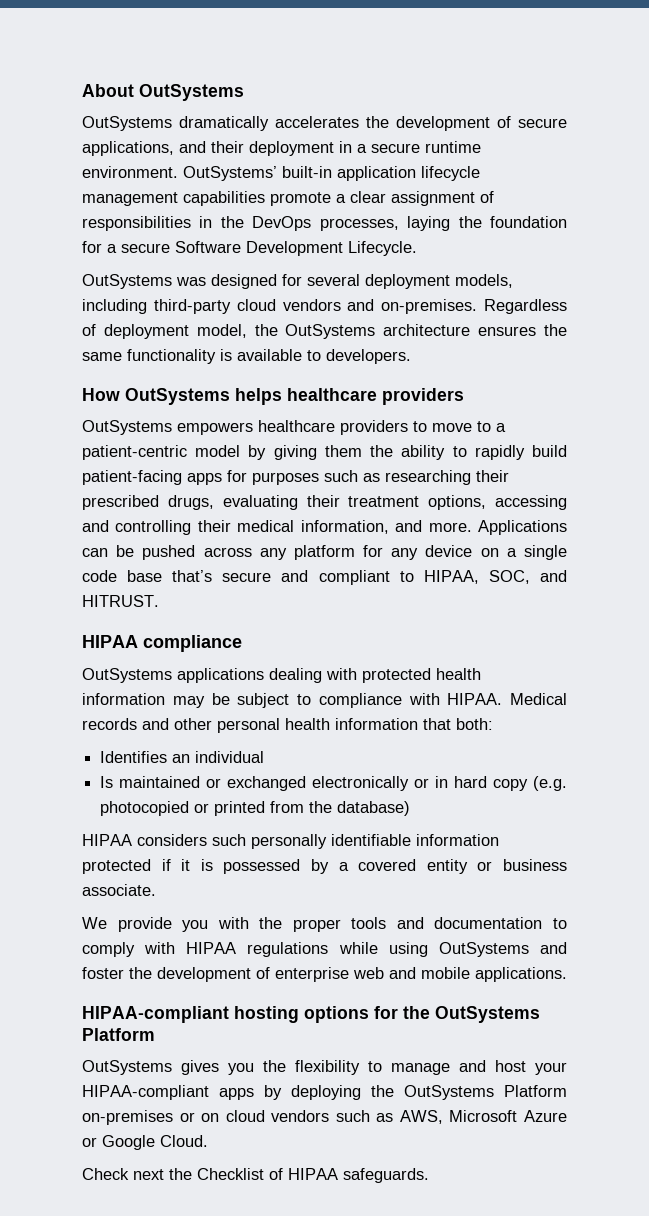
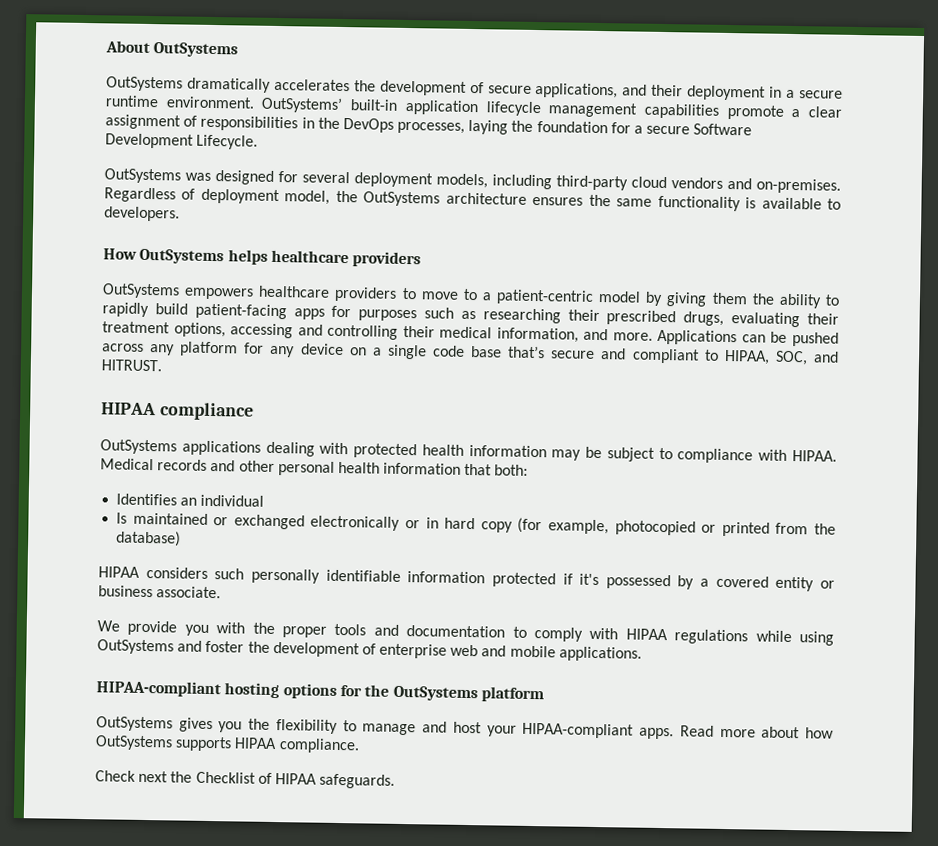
- Is maintained or exchanged electronically or in hard copy (e.g. photocopied or printed from the database)
+ Is maintained or exchanged electronically or in hard copy (for example, photocopied or printed from the database)
- HIPAA considers such personally identifiable information protected if it is possessed by a covered entity or business associate.
+ HIPAA considers such personally identifiable information protected if it's possessed by a covered entity or business associate.
- HIPAA-compliant hosting options for the OutSystems Platform
+ HIPAA-compliant hosting options for the OutSystems platform
- OutSystems gives you the flexibility to manage and host your HIPAA-compliant apps by deploying the OutSystems Platform on-premises or on cloud vendors such as AWS, Microsoft Azure or Google Cloud.
+ OutSystems gives you the flexibility to manage and host your HIPAA-compliant apps. Read more about how OutSystems supports HIPAA compliance.

